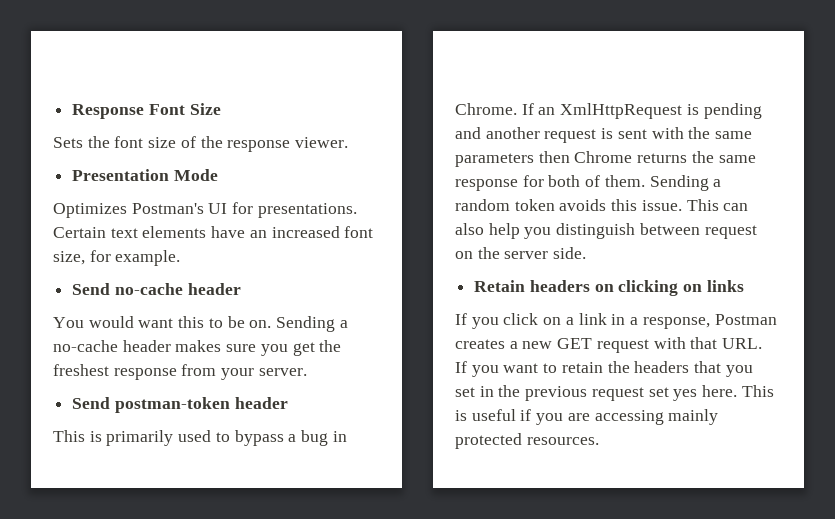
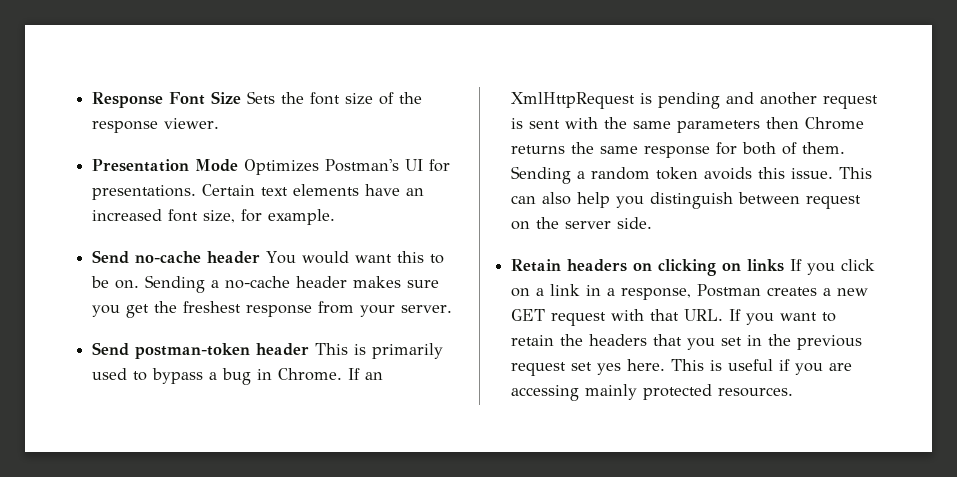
- Response Font Size
- Sets the font size of the response viewer.
+ Response Font Size Sets the font size of the response viewer.
- Presentation Mode
- Optimizes Postman's UI for presentations.
+ Presentation Mode Optimizes Postman's UI for presentations.
- Send no-cache header
- You would want this to be on.
+ Send no-cache header You would want this to be on.
- Send postman-token header
- This is primarily used to bypass a bug in Chrome.
+ Send postman-token header This is primarily used to bypass a bug in Chrome.
- Retain headers on clicking on links
- If you click on a link in a response, Postman creates a new GET request with that URL. If you want to retain the headers that you set in the previous request set yes here.
+ Retain headers on clicking on links If you click on a link in a response, Postman creates a new GET request with that URL. If you want to retain the headers that you set in the previous request set yes here.

